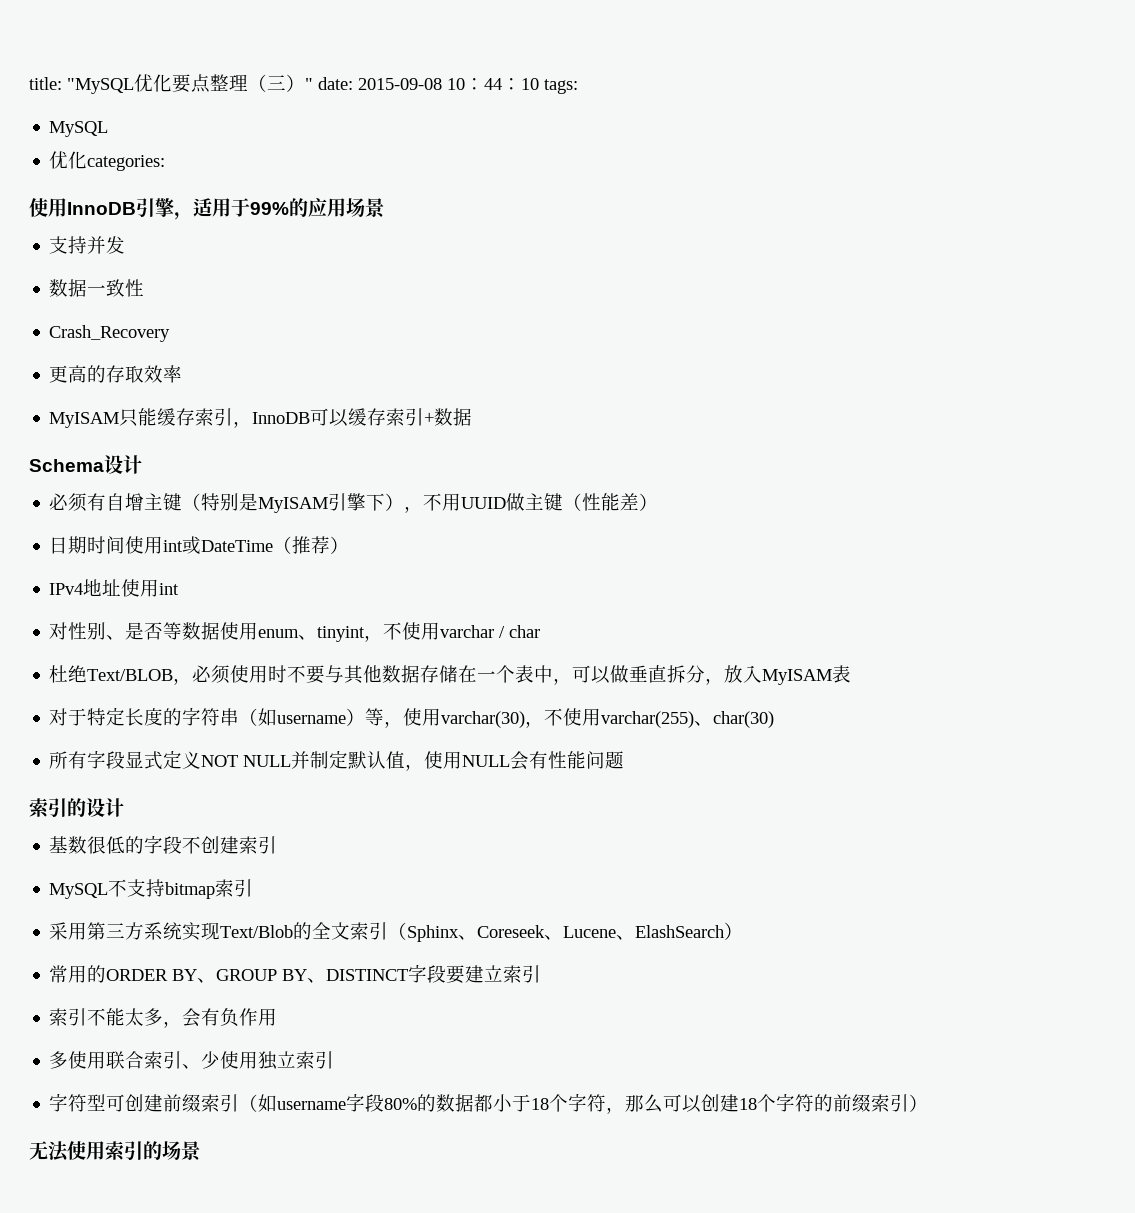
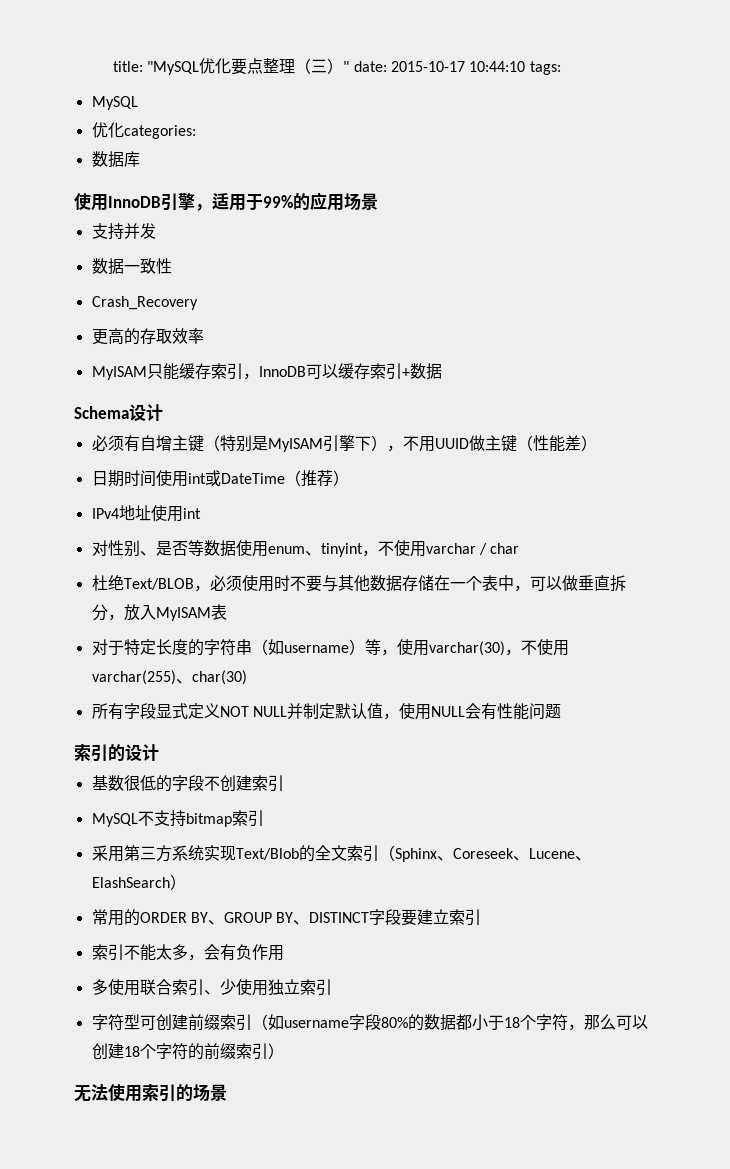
- title: "MySQL优化要点整理（三）" date: 2015-09-08 10：44：10 tags:
+ title: "MySQL优化要点整理（三）" date: 2015-10-17 10:44:10 tags:
+ 数据库

